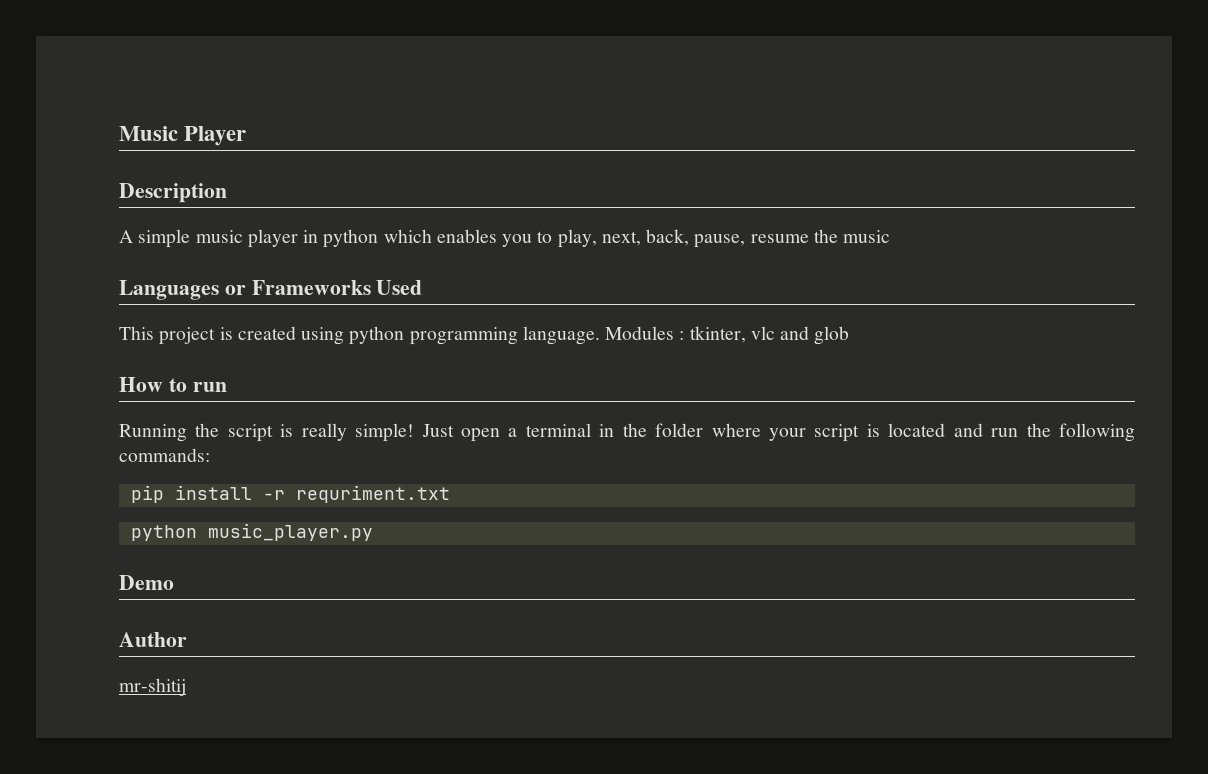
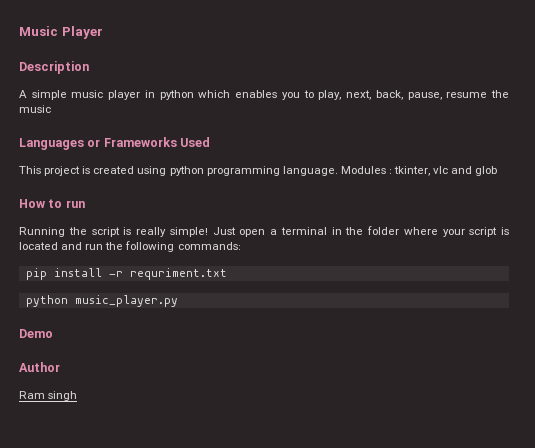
- mr-shitij
+ Ram singh

